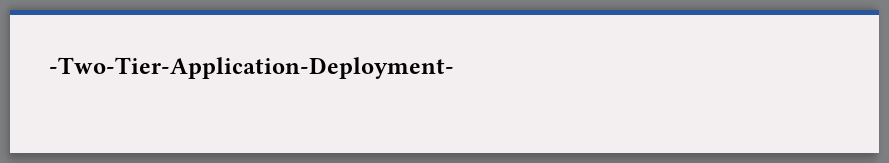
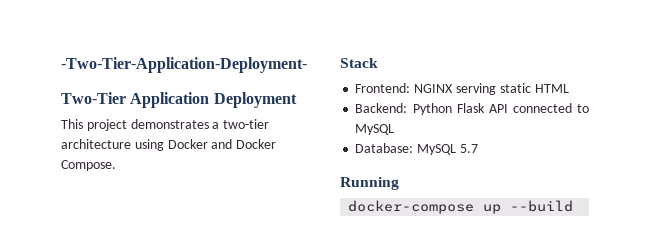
+ Two-Tier Application Deployment
+ This project demonstrates a two-tier architecture using Docker and Docker Compose.
+ Stack
+ Frontend: NGINX serving static HTML
+ Backend: Python Flask API connected to MySQL
+ Database: MySQL 5.7
+ Running
+ docker-compose up --build

